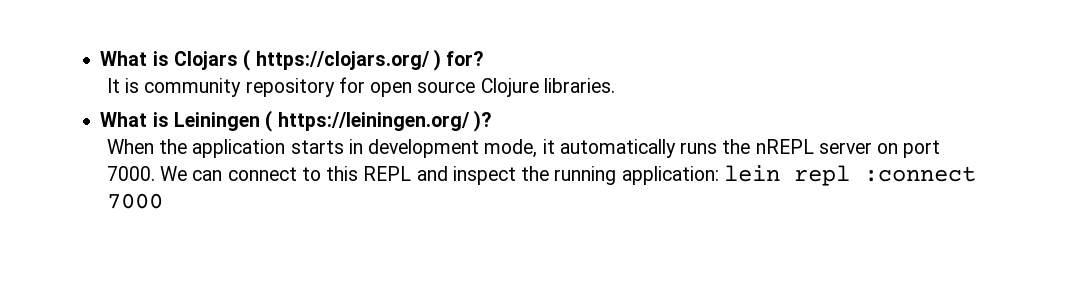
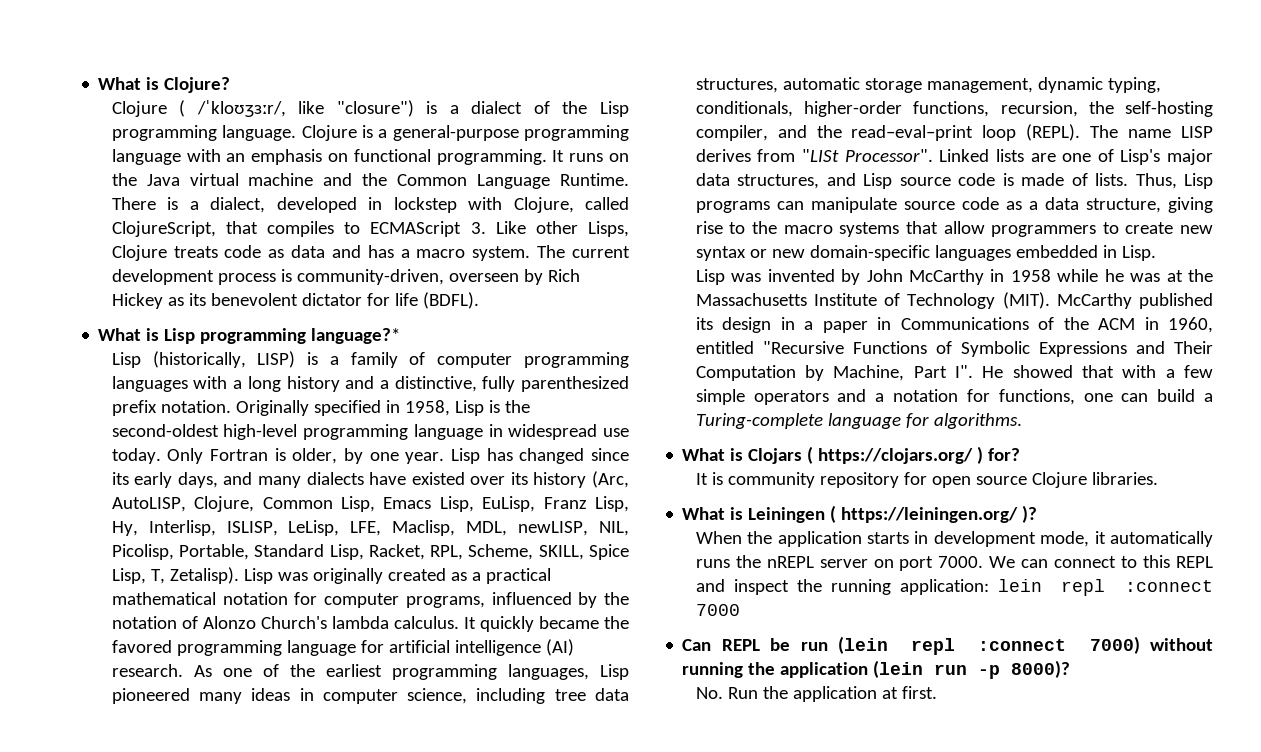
+ What is Clojure?
+ Clojure ( /ˈkloʊʒɜːr/, like "closure") is a dialect of the Lisp programming language. Clojure is a general-purpose programming language with an emphasis on functional programming. It runs on the Java virtual machine and the Common Language Runtime. There is a dialect, developed in lockstep with Clojure, called ClojureScript, that compiles to ECMAScript 3. Like other Lisps, Clojure treats code as data and has a macro system. The current development process is community-driven, overseen by Rich Hickey as its benevolent dictator for life (BDFL).
+ What is Lisp programming language?*
+ Lisp (historically, LISP) is a family of computer programming languages with a long history and a distinctive, fully parenthesized prefix notation. Originally specified in 1958, Lisp is the second-oldest high-level programming language in widespread use today. Only Fortran is older, by one year. Lisp has changed since its early days, and many dialects have existed over its history (Arc, AutoLISP, Clojure, Common Lisp, Emacs Lisp, EuLisp, Franz Lisp, Hy, Interlisp, ISLISP, LeLisp, LFE, Maclisp, MDL, newLISP, NIL, Picolisp, Portable, Standard Lisp, Racket, RPL, Scheme, SKILL, Spice Lisp, T, Zetalisp). Lisp was originally created as a practical mathematical notation for computer programs, influenced by the notation of Alonzo Church's lambda calculus. It quickly became the favored programming language for artificial intelligence (AI) research. As one of the earliest programming languages, Lisp pioneered many ideas in computer science, including tree data structures, automatic storage management, dynamic typing, conditionals, higher-order functions, recursion, the self-hosting compiler, and the read–eval–print loop (REPL). The name LISP derives from "LISt Processor". Linked lists are one of Lisp's major data structures, and Lisp source code is made of lists. Thus, Lisp programs can manipulate source code as a data structure, giving rise to the macro systems that allow programmers to create new syntax or new domain-specific languages embedded in Lisp.
+ Lisp was invented by John McCarthy in 1958 while he was at the Massachusetts Institute of Technology (MIT). McCarthy published its design in a paper in Communications of the ACM in 1960, entitled "Recursive Functions of Symbolic Expressions and Their Computation by Machine, Part I". He showed that with a few simple operators and a notation for functions, one can build a Turing-complete language for algorithms.
+ Can REPL be run (lein repl :connect 7000) without running the application (lein run -p 8000)?
+ No. Run the application at first.

